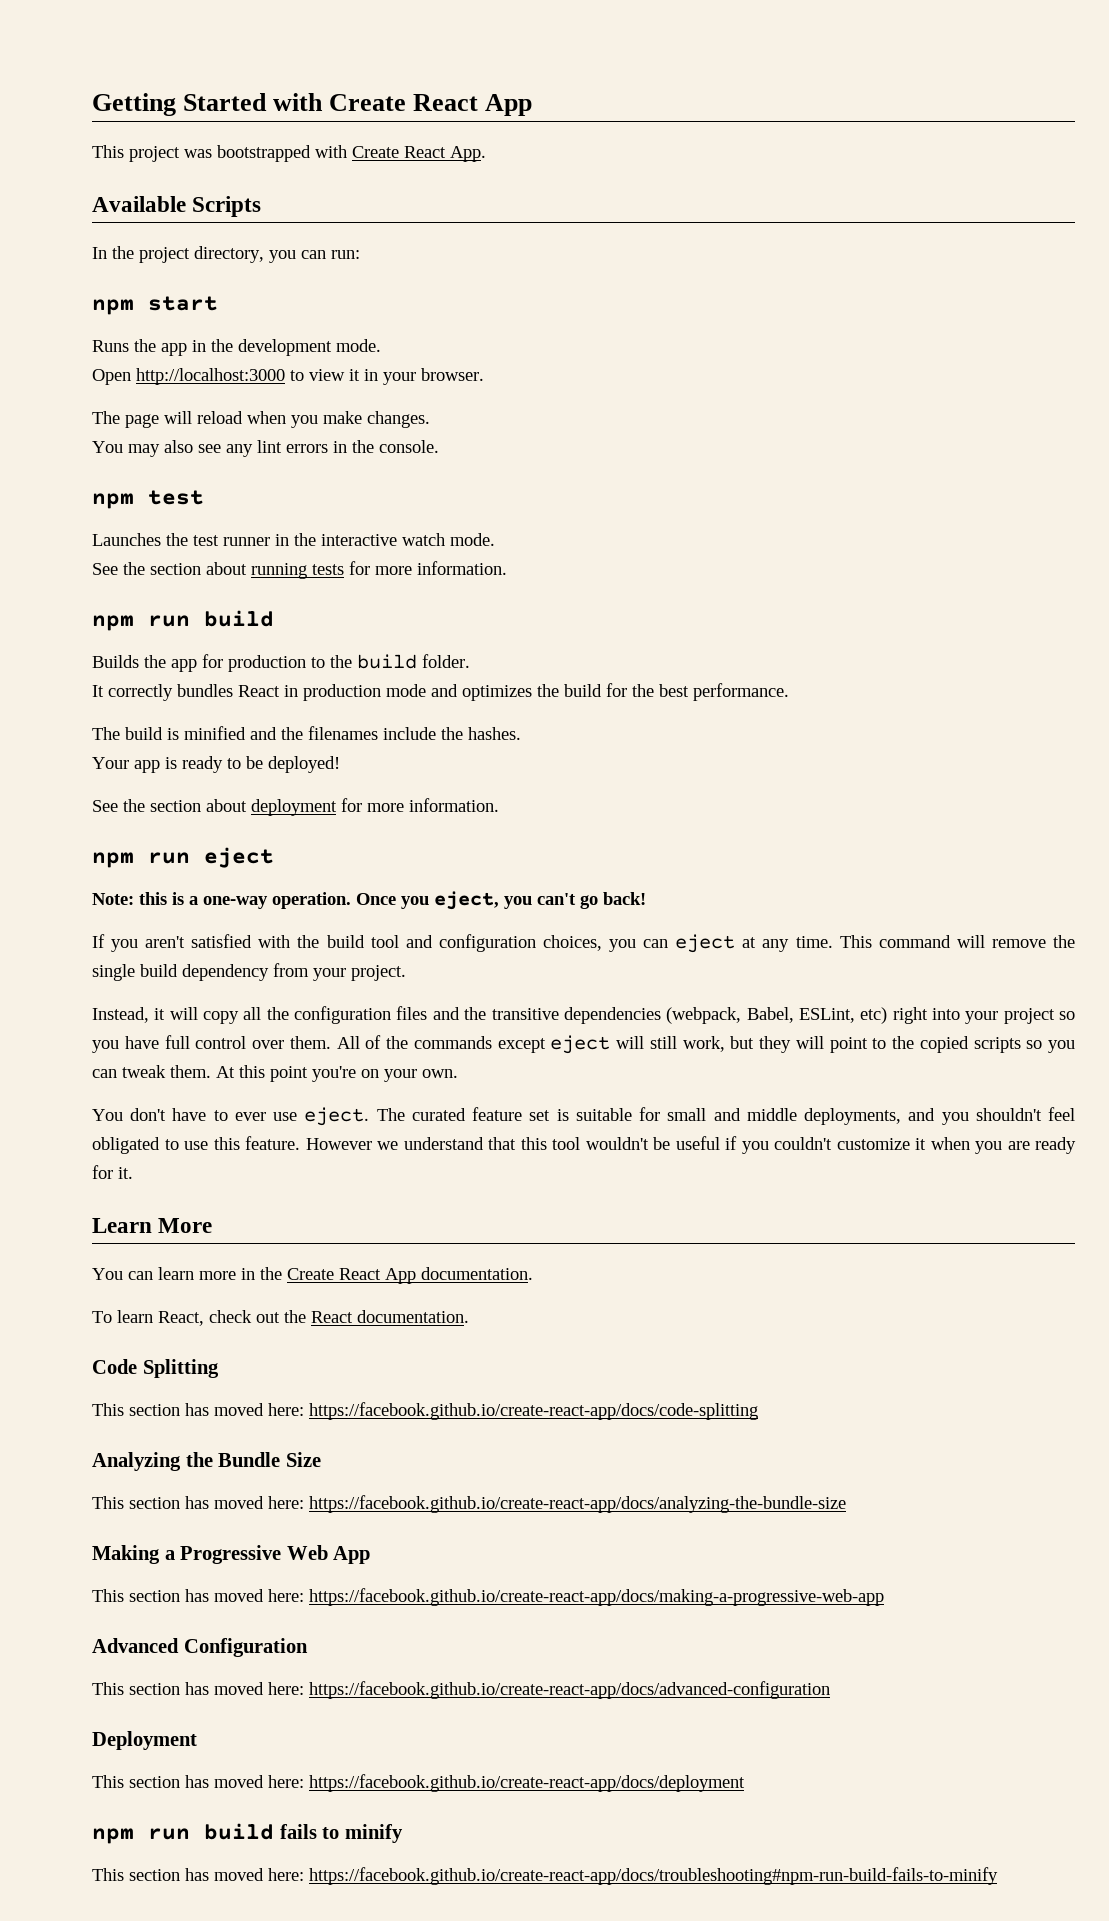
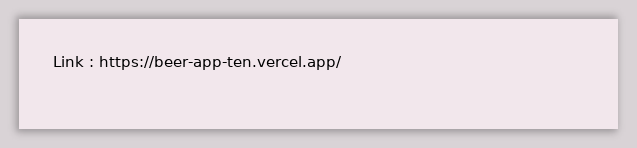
- Getting Started with Create React App
- This project was bootstrapped with Create React App.
- Available Scripts
- In the project directory, you can run:
- npm start
- Runs the app in the development mode.
- Open http://localhost:3000 to view it in your browser.
- The page will reload when you make changes.
- You may also see any lint errors in the console.
- npm test
- Launches the test runner in the interactive watch mode.
- See the section about running tests for more information.
- npm run build
- Builds the app for production to the build folder.
- It correctly bundles React in production mode and optimizes the build for the best performance.
- The build is minified and the filenames include the hashes.
- Your app is ready to be deployed!
- See the section about deployment for more information.
- npm run eject
- Note: this is a one-way operation. Once you eject, you can't go back!
- If you aren't satisfied with the build tool and configuration choices, you can eject at any time. This command will remove the single build dependency from your project.
- Instead, it will copy all the configuration files and the transitive dependencies (webpack, Babel, ESLint, etc) right into your project so you have full control over them. All of the commands except eject will still work, but they will point to the copied scripts so you can tweak them. At this point you're on your own.
- You don't have to ever use eject. The curated feature set is suitable for small and middle deployments, and you shouldn't feel obligated to use this feature. However we understand that this tool wouldn't be useful if you couldn't customize it when you are ready for it.
- Learn More
- You can learn more in the Create React App documentation.
- To learn React, check out the React documentation.
- Code Splitting
- This section has moved here: https://facebook.github.io/create-react-app/docs/code-splitting
- Analyzing the Bundle Size
- This section has moved here: https://facebook.github.io/create-react-app/docs/analyzing-the-bundle-size
- Making a Progressive Web App
- This section has moved here: https://facebook.github.io/create-react-app/docs/making-a-progressive-web-app
- Advanced Configuration
- This section has moved here: https://facebook.github.io/create-react-app/docs/advanced-configuration
- Deployment
- This section has moved here: https://facebook.github.io/create-react-app/docs/deployment
- npm run build fails to minify
- This section has moved here: https://facebook.github.io/create-react-app/docs/troubleshooting#npm-run-build-fails-to-minify
+ Link : https://beer-app-ten.vercel.app/

